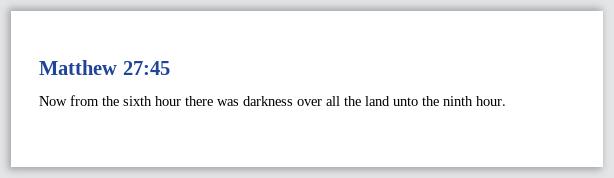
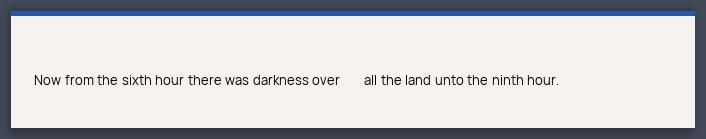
- Matthew 27:45

